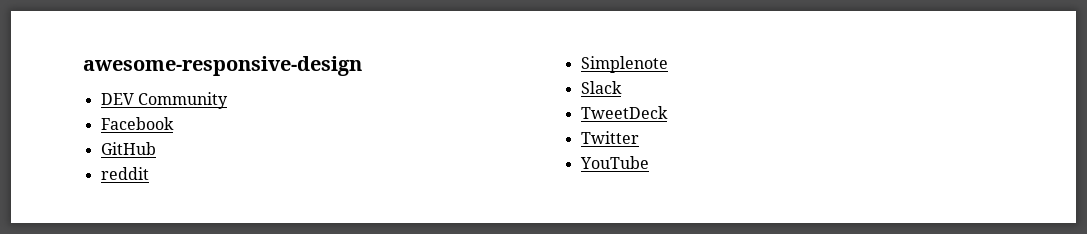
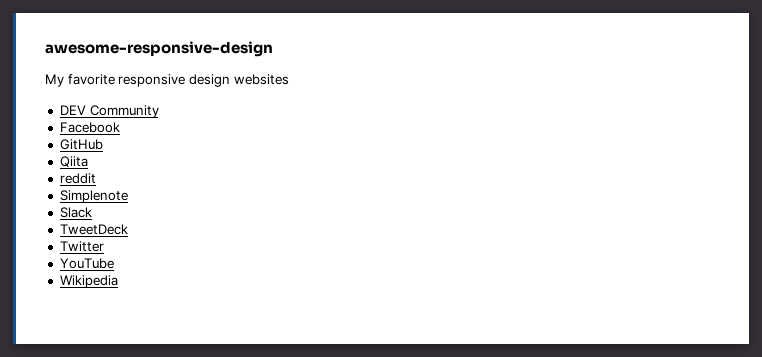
+ My favorite responsive design websites
+ Qiita
+ Wikipedia

